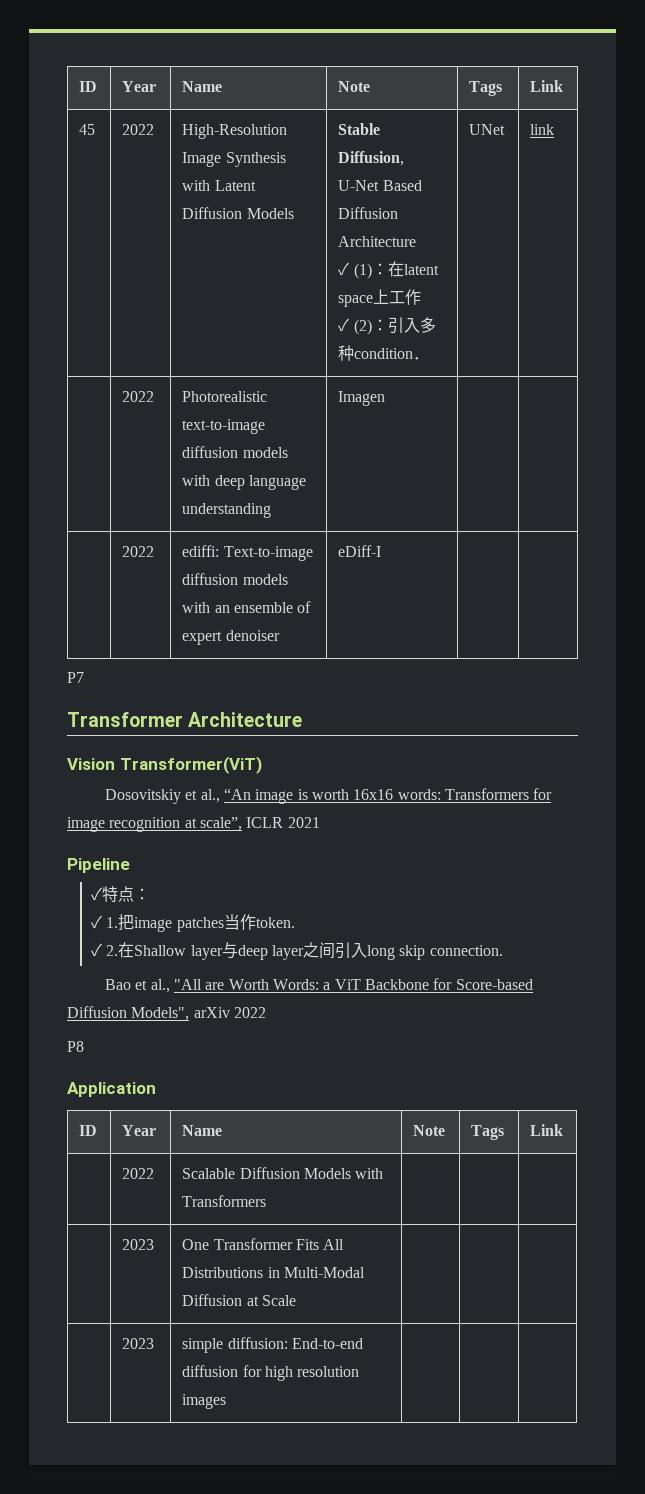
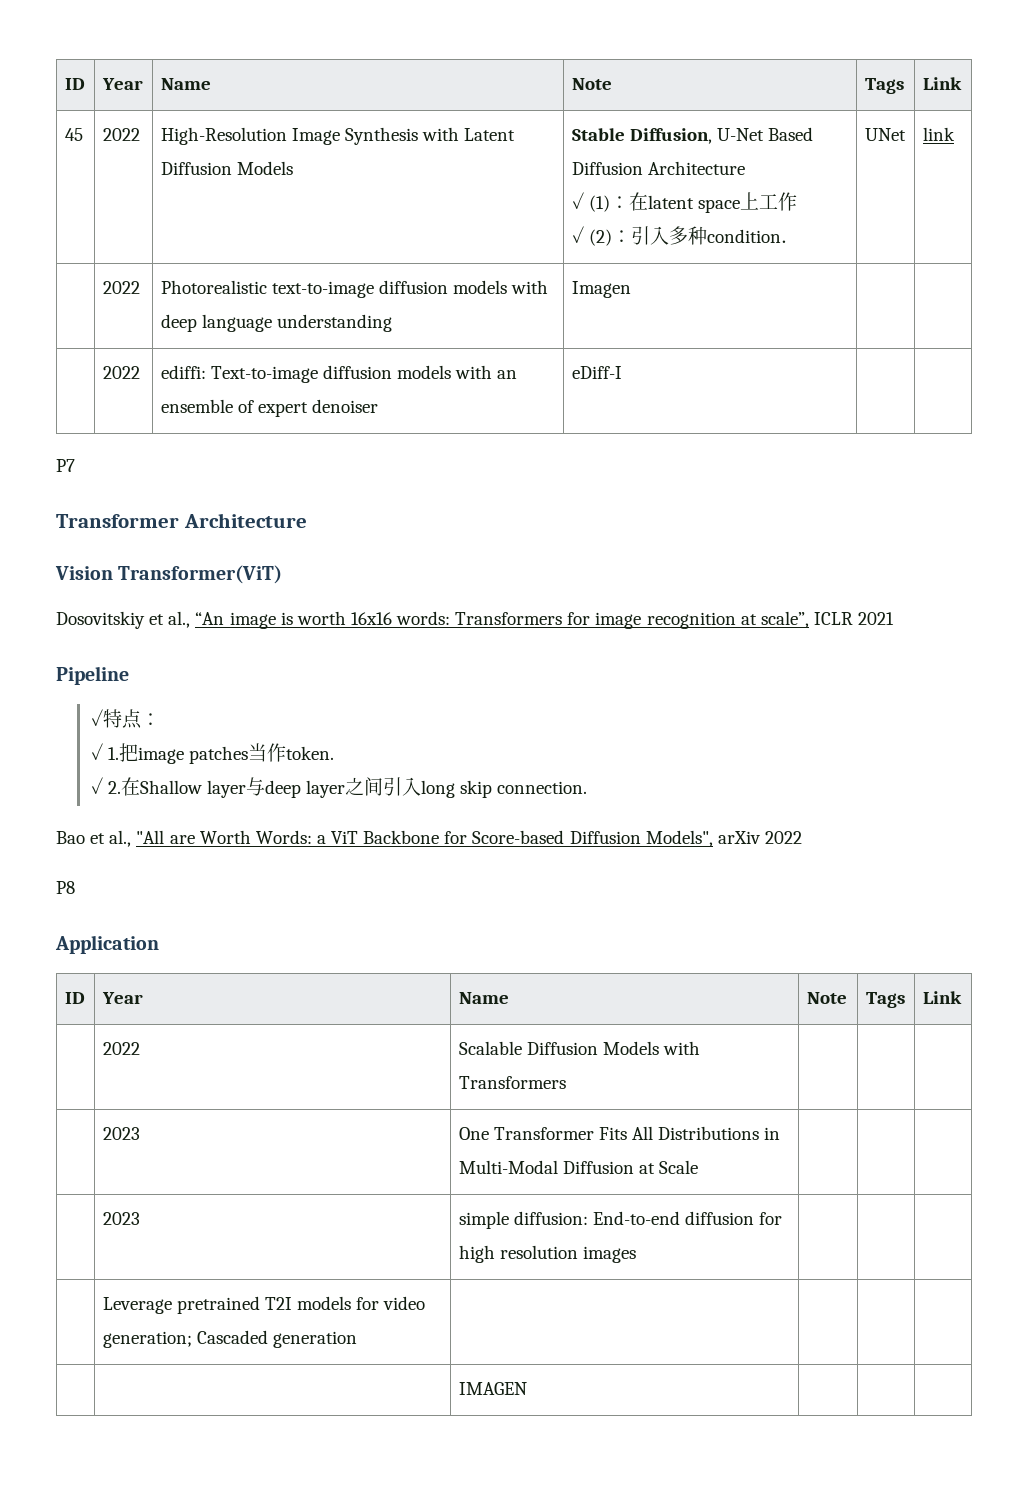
+ | Leverage pretrained T2I models for video generation; Cascaded generation | | | |
+ | | IMAGEN | | |

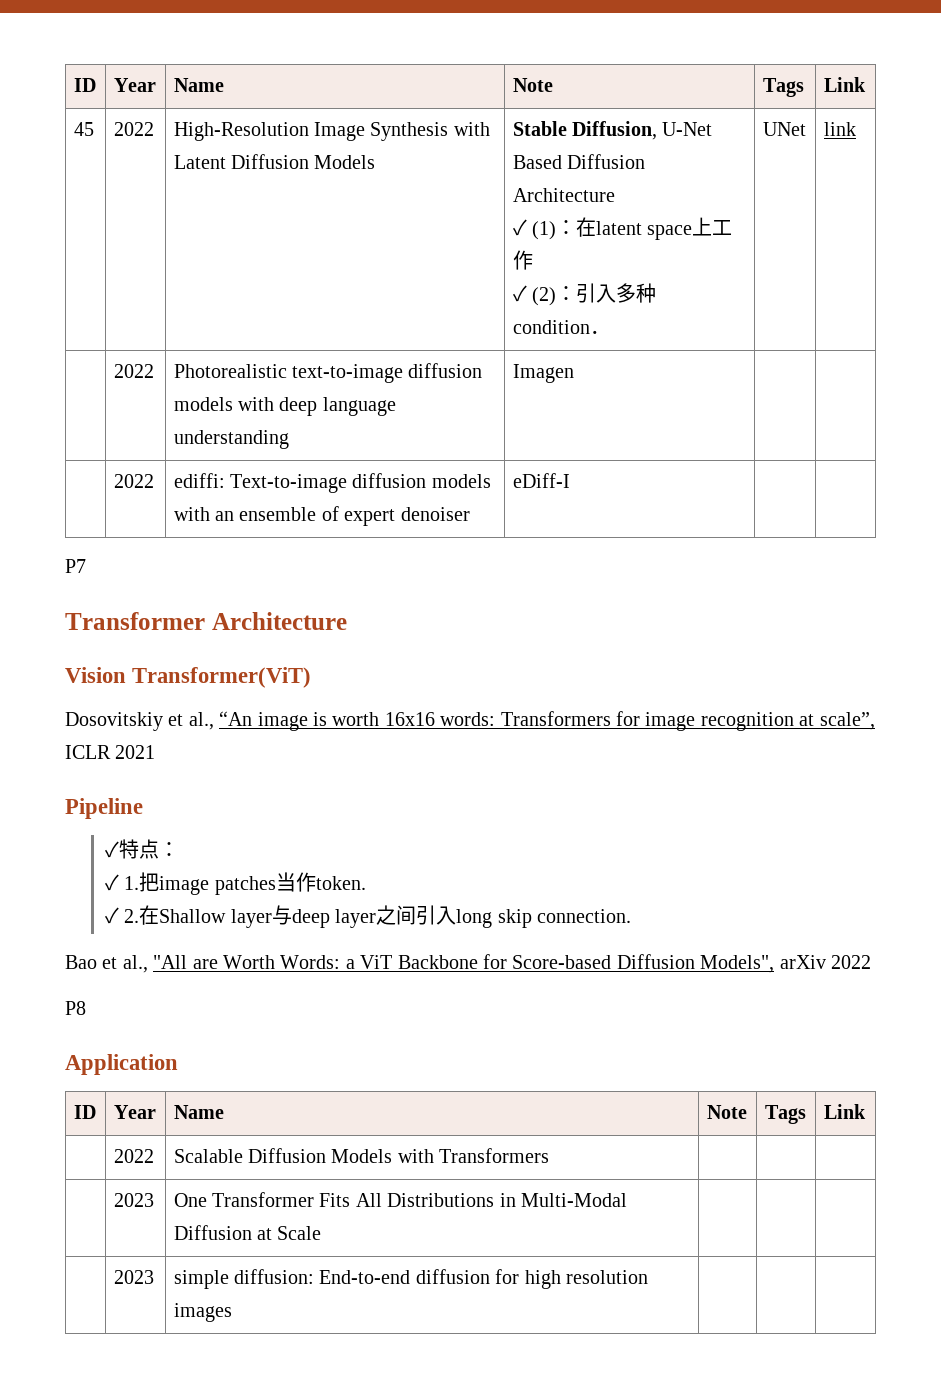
- | Leverage pretrained T2I models for video generation; Cascaded generation | | | |
- | | IMAGEN | | |

